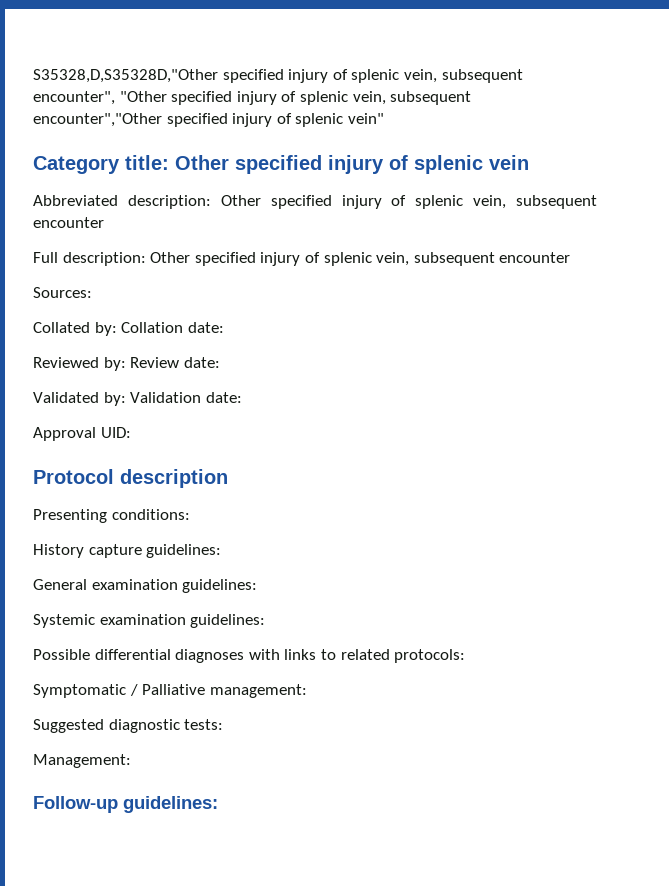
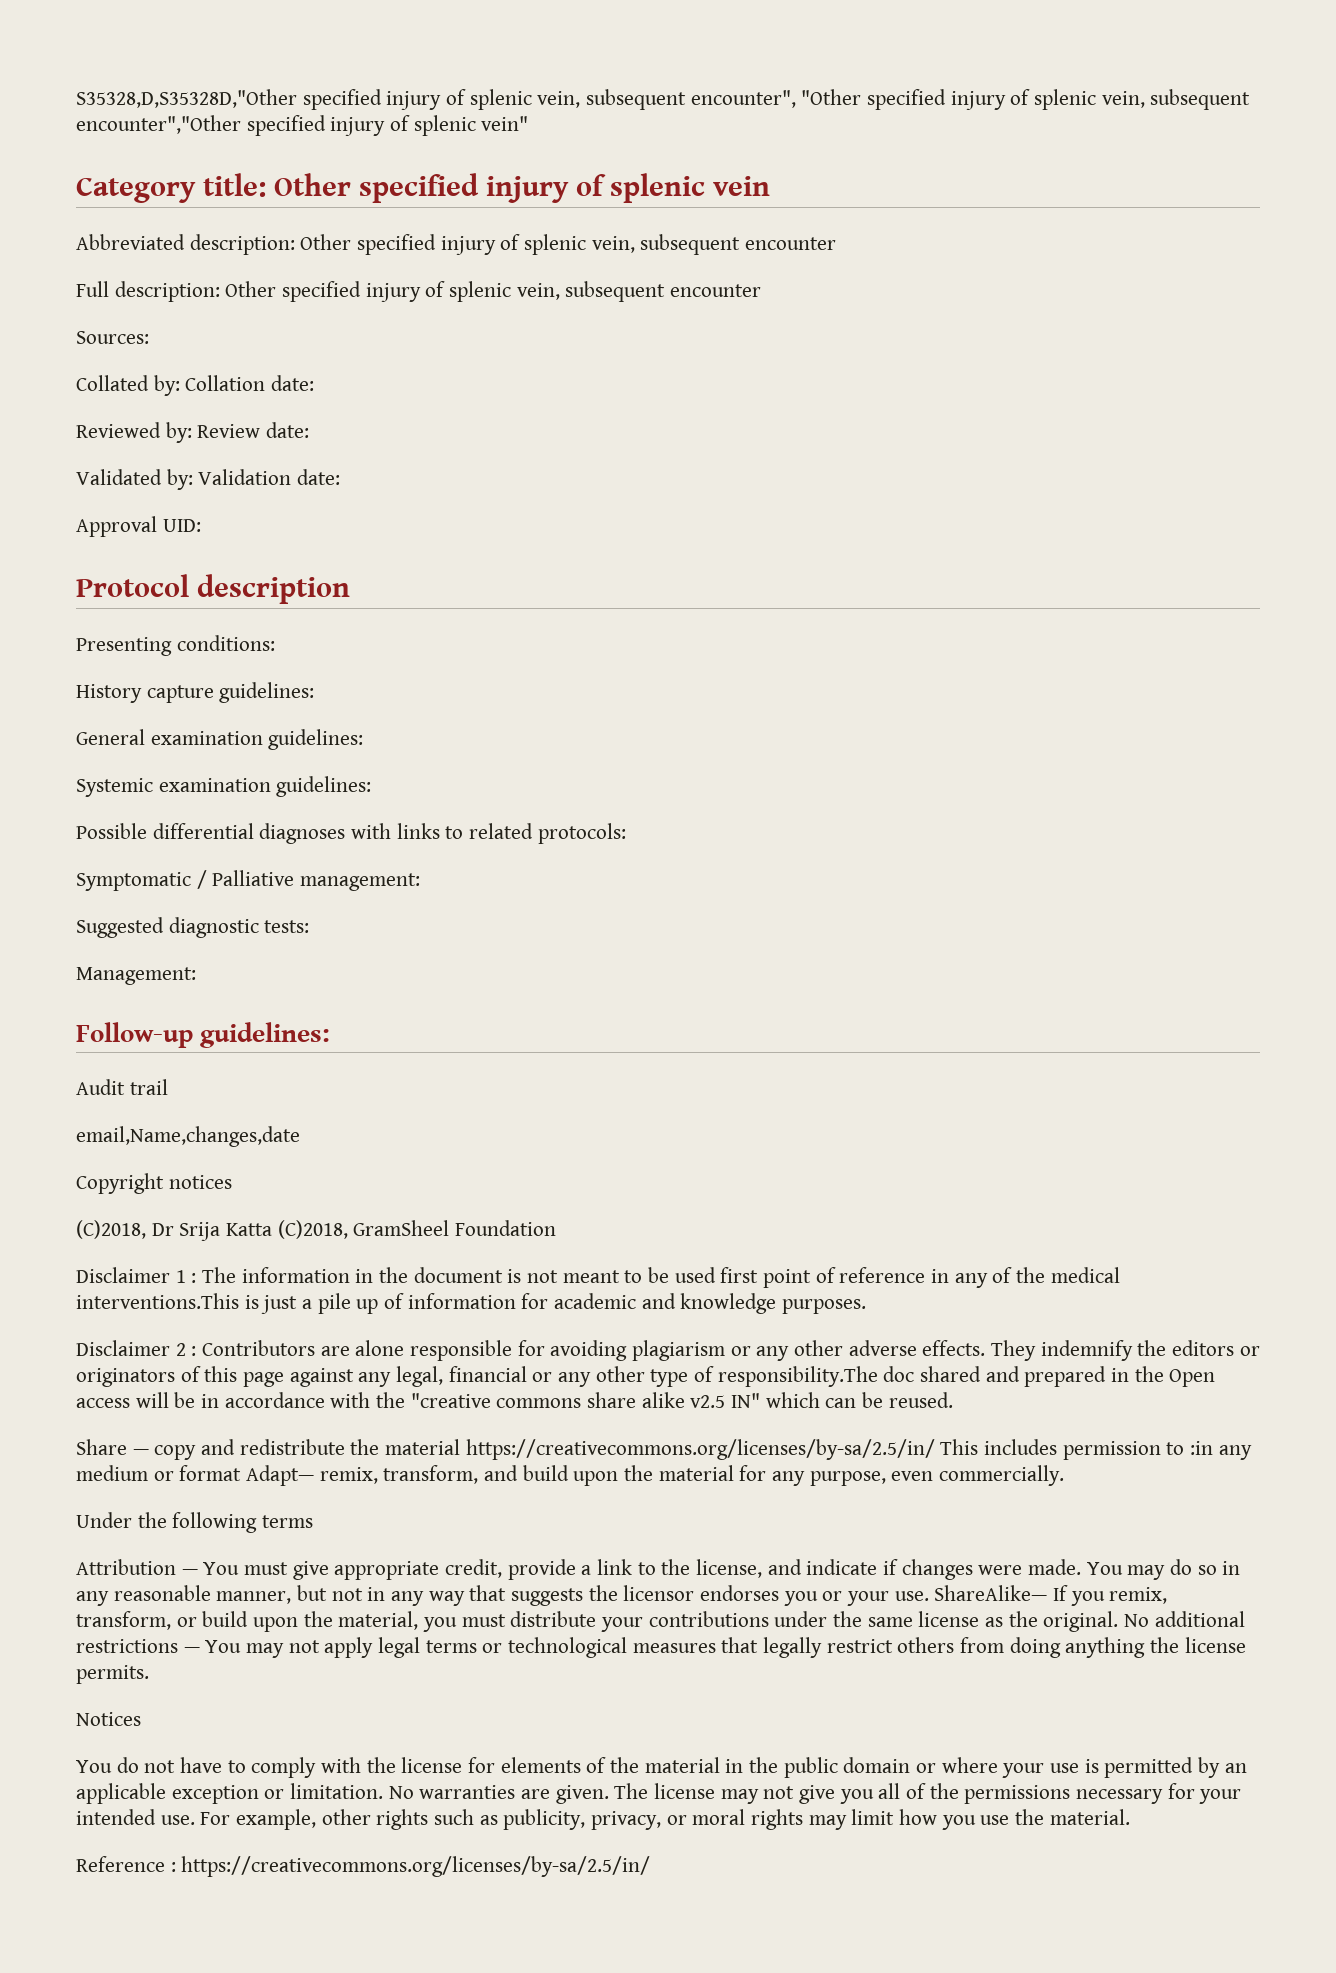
+ Audit trail
+ email,Name,changes,date
+ Copyright notices
+ (C)2018, Dr Srija Katta (C)2018, GramSheel Foundation
+ Disclaimer 1 : The information in the document is not meant to be used first point of reference in any of the medical interventions.This is just a pile up of information for academic and knowledge purposes.
+ Disclaimer 2 : Contributors are alone responsible for avoiding plagiarism or any other adverse effects. They indemnify the editors or originators of this page against any legal, financial or any other type of responsibility.The doc shared and prepared in the Open access will be in accordance with the "creative commons share alike v2.5 IN" which can be reused.
+ Share — copy and redistribute the material https://creativecommons.org/licenses/by-sa/2.5/in/ This includes permission to :in any medium or format Adapt— remix, transform, and build upon the material for any purpose, even commercially.
+ Under the following terms
+ Attribution — You must give appropriate credit, provide a link to the license, and indicate if changes were made. You may do so in any reasonable manner, but not in any way that suggests the licensor endorses you or your use. ShareAlike— If you remix, transform, or build upon the material, you must distribute your contributions under the same license as the original. No additional restrictions — You may not apply legal terms or technological measures that legally restrict others from doing anything the license permits.
+ Notices
+ You do not have to comply with the license for elements of the material in the public domain or where your use is permitted by an applicable exception or limitation. No warranties are given. The license may not give you all of the permissions necessary for your intended use. For example, other rights such as publicity, privacy, or moral rights may limit how you use the material.
+ Reference : https://creativecommons.org/licenses/by-sa/2.5/in/

